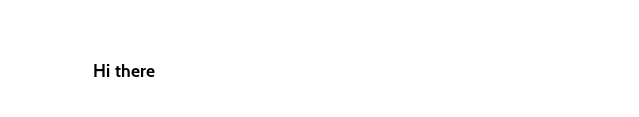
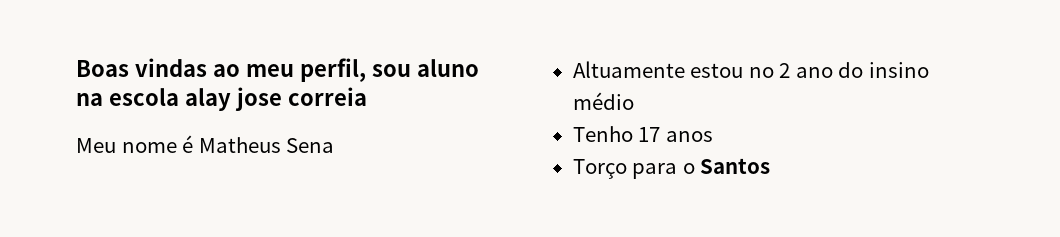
- Hi there
+ Boas vindas ao meu perfil, sou aluno na escola alay jose correia
+ Meu nome é Matheus Sena
+ Altuamente estou no 2 ano do insino médio
+ Tenho 17 anos
+ Torço para o Santos

